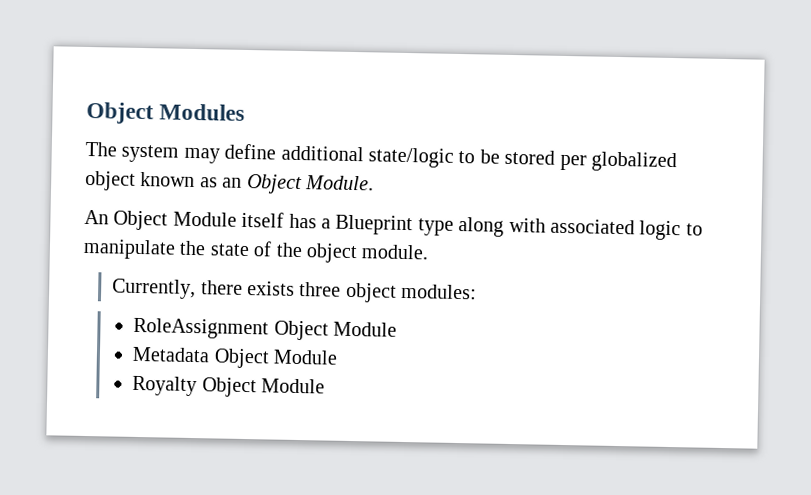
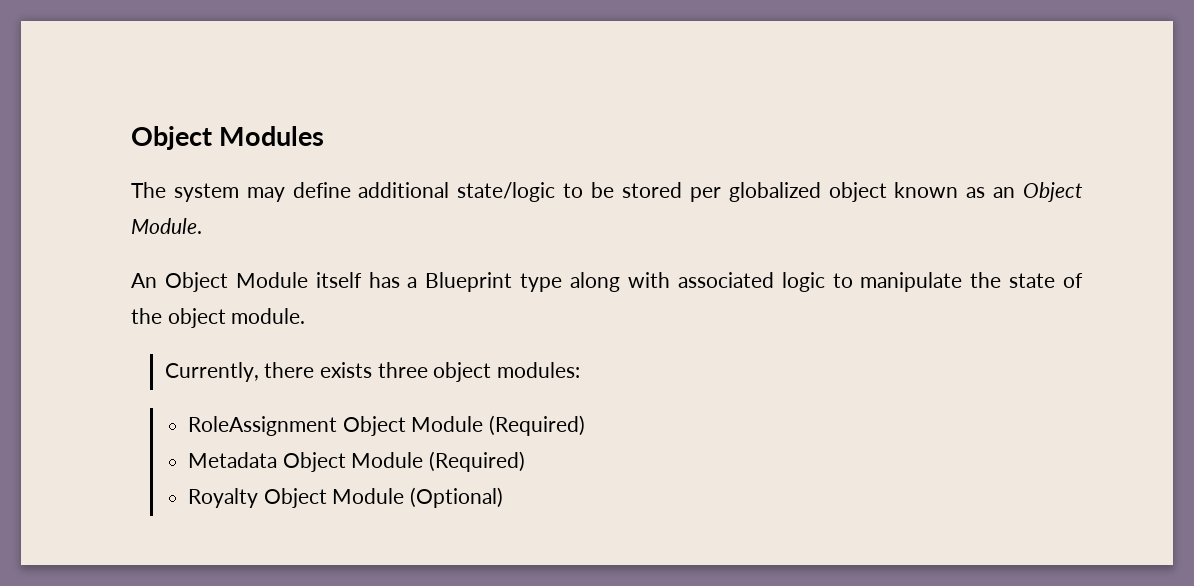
- RoleAssignment Object Module
+ RoleAssignment Object Module (Required)
- Metadata Object Module
+ Metadata Object Module (Required)
- Royalty Object Module
+ Royalty Object Module (Optional)

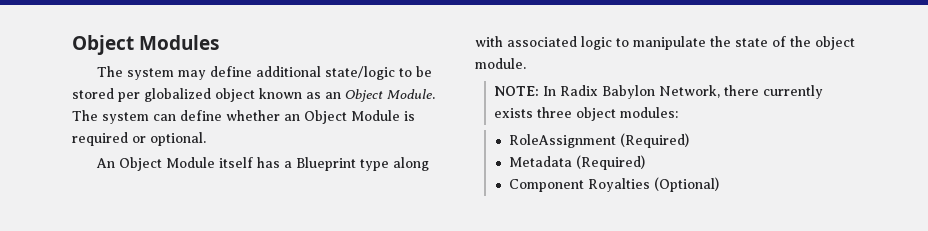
+ The system can define whether an Object Module is required or optional.
- Currently, there exists three object modules:
+ NOTE: In Radix Babylon Network, there currently exists three object modules:
- RoleAssignment Object Module (Required)
+ RoleAssignment (Required)
- Metadata Object Module (Required)
- Royalty Object Module (Optional)
+ Metadata (Required)
+ Component Royalties (Optional)

